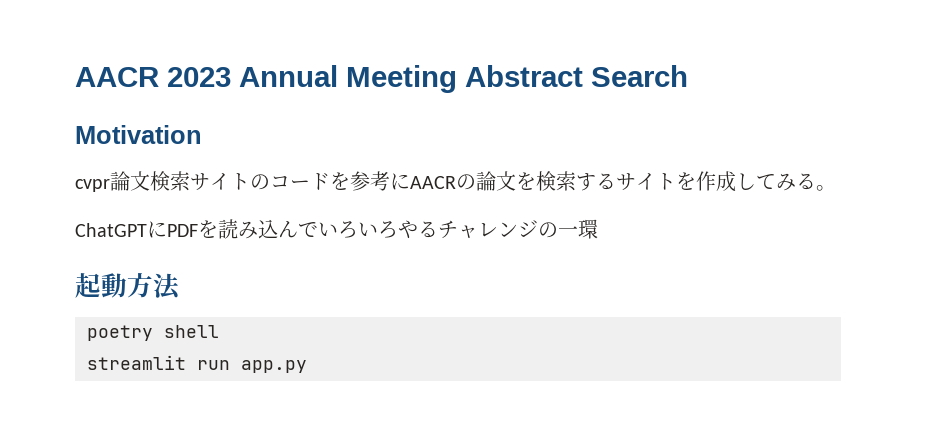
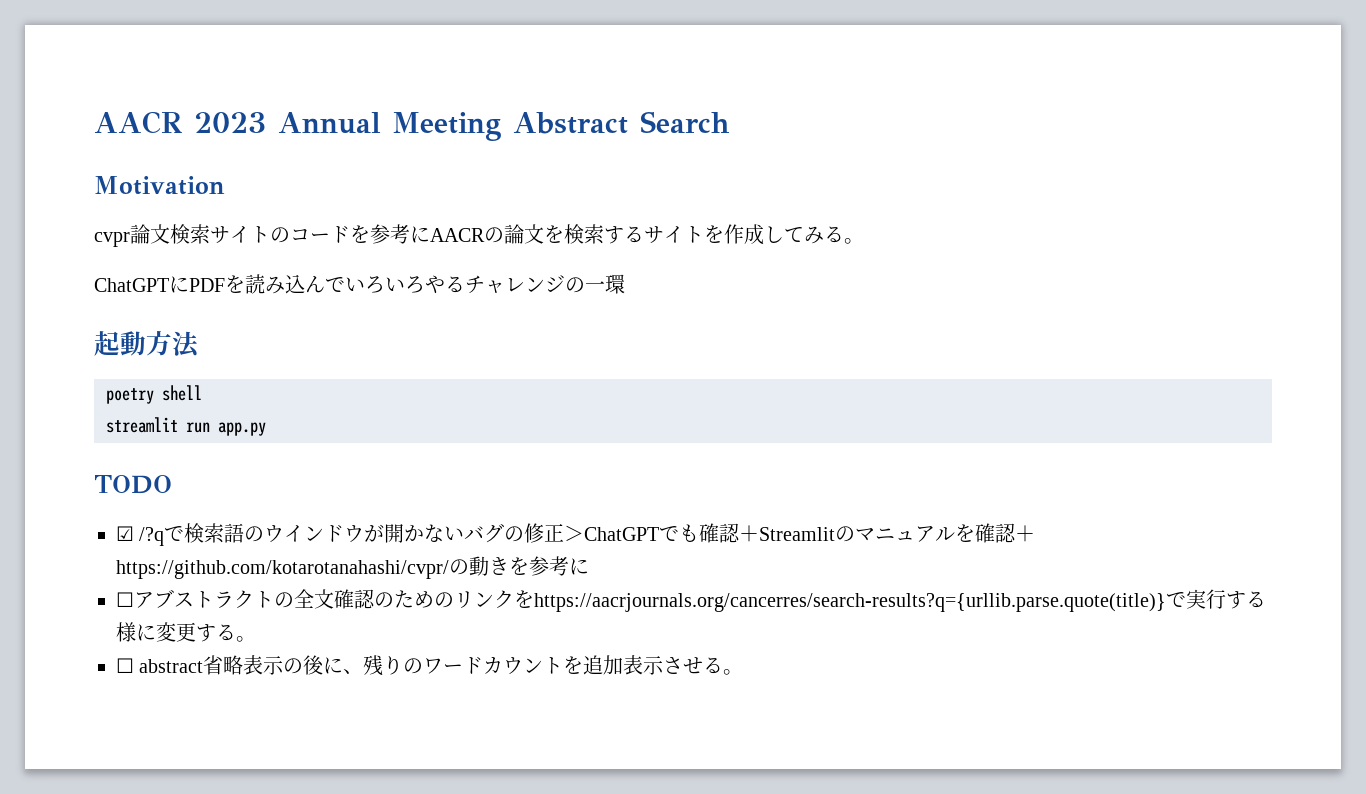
+ TODO
+ ☑ /?qで検索語のウインドウが開かないバグの修正＞ChatGPTでも確認＋Streamlitのマニュアルを確認＋https://github.com/kotarotanahashi/cvpr/の動きを参考に
+ ☐アブストラクトの全文確認のためのリンクをhttps://aacrjournals.org/cancerres/search-results?q={urllib.parse.quote(title)}で実行する様に変更する。
+ ☐ abstract省略表示の後に、残りのワードカウントを追加表示させる。

